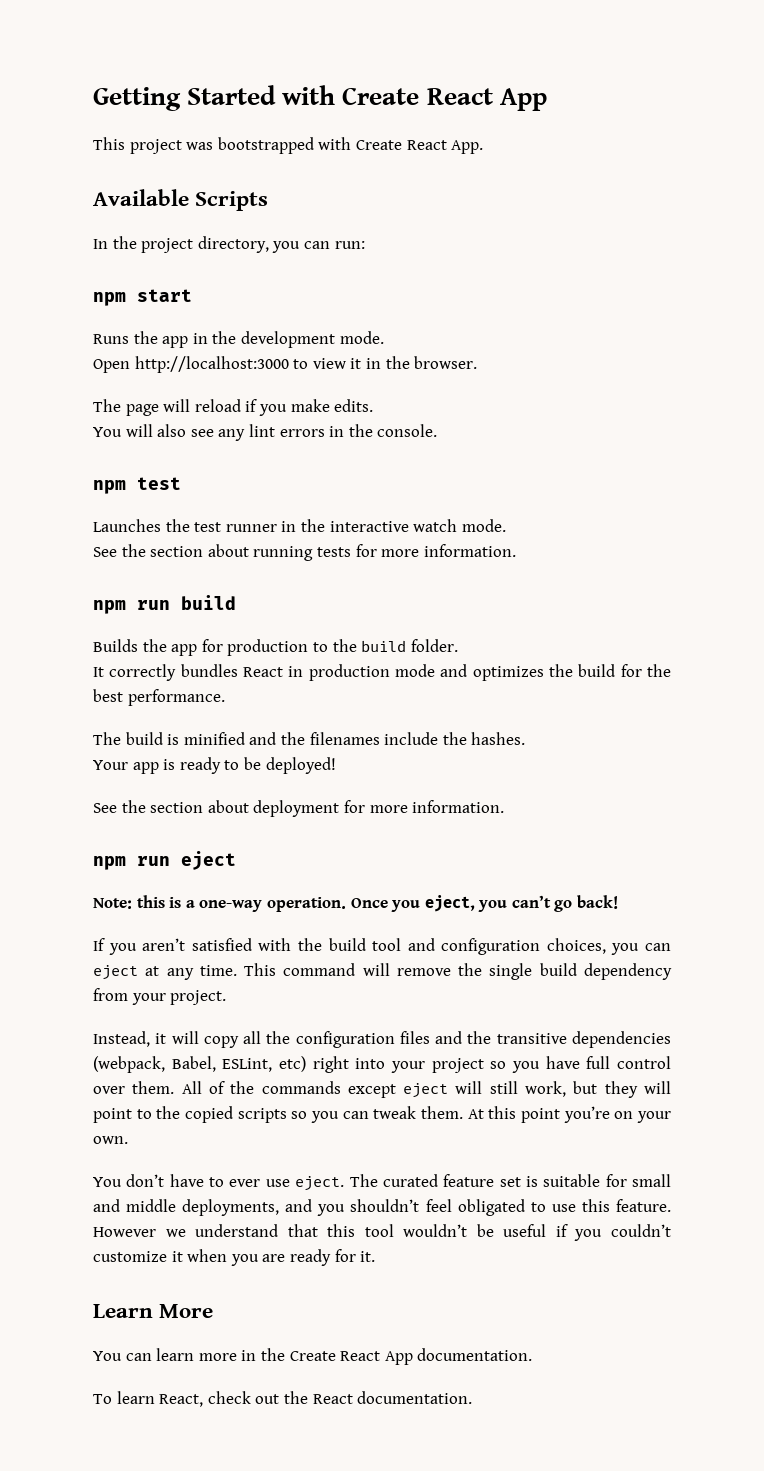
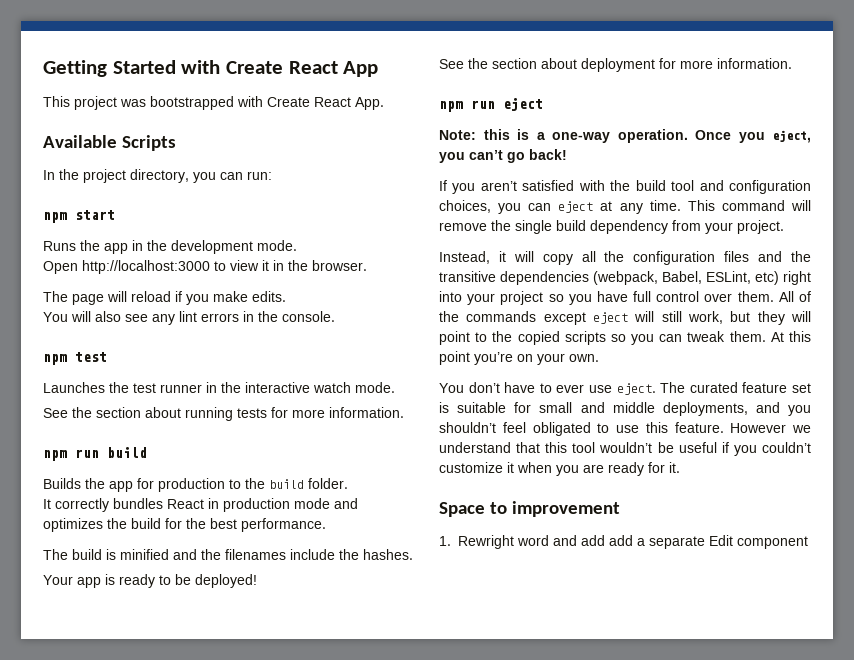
- Learn More
- You can learn more in the Create React App documentation.
- To learn React, check out the React documentation.
+ Space to improvement
+ 1. Rewright word and add add a separate Edit component

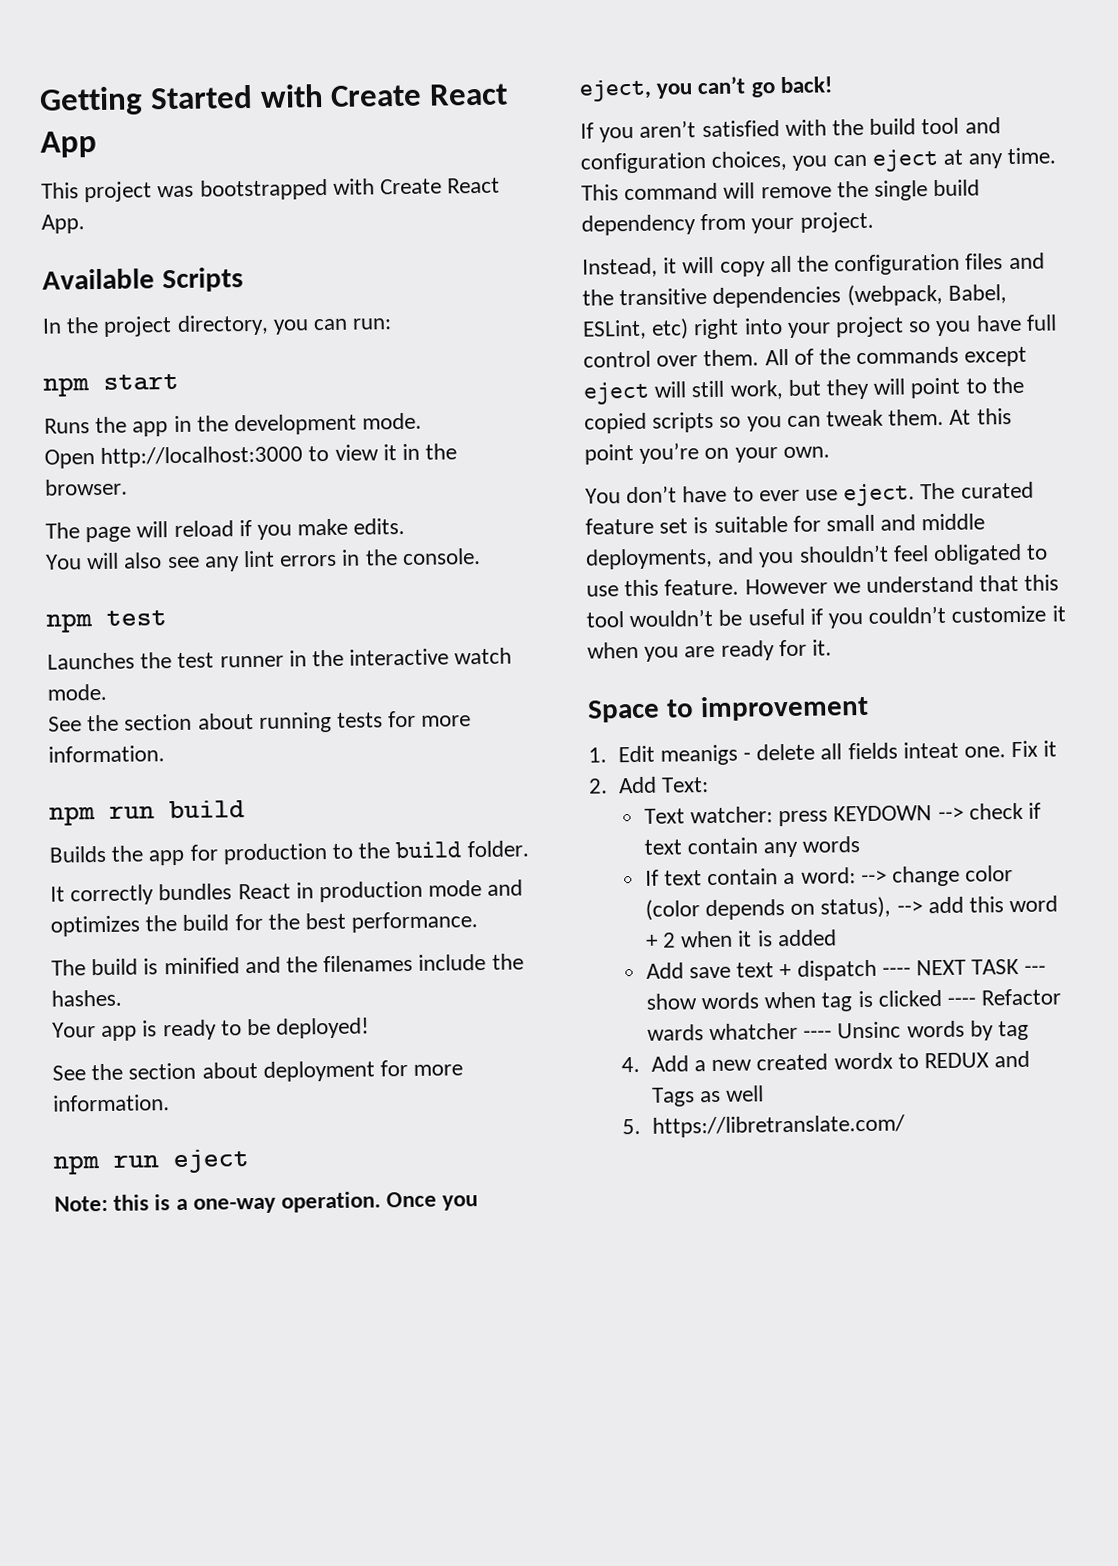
- 1. Rewright word and add add a separate Edit component
+ 1. Edit meanigs - delete all fields inteat one. Fix it
+ 2. Add Text:
+ Text watcher: press KEYDOWN --> check if text contain any words
+ If text contain a word: --> change color (color depends on status), --> add this word + 2 when it is added
+ Add save text + dispatch ---- NEXT TASK --- show words when tag is clicked ---- Refactor wards whatcher ---- Unsinc words by tag
+ 4. Add a new created wordx to REDUX and Tags as well
+ 5. https://libretranslate.com/

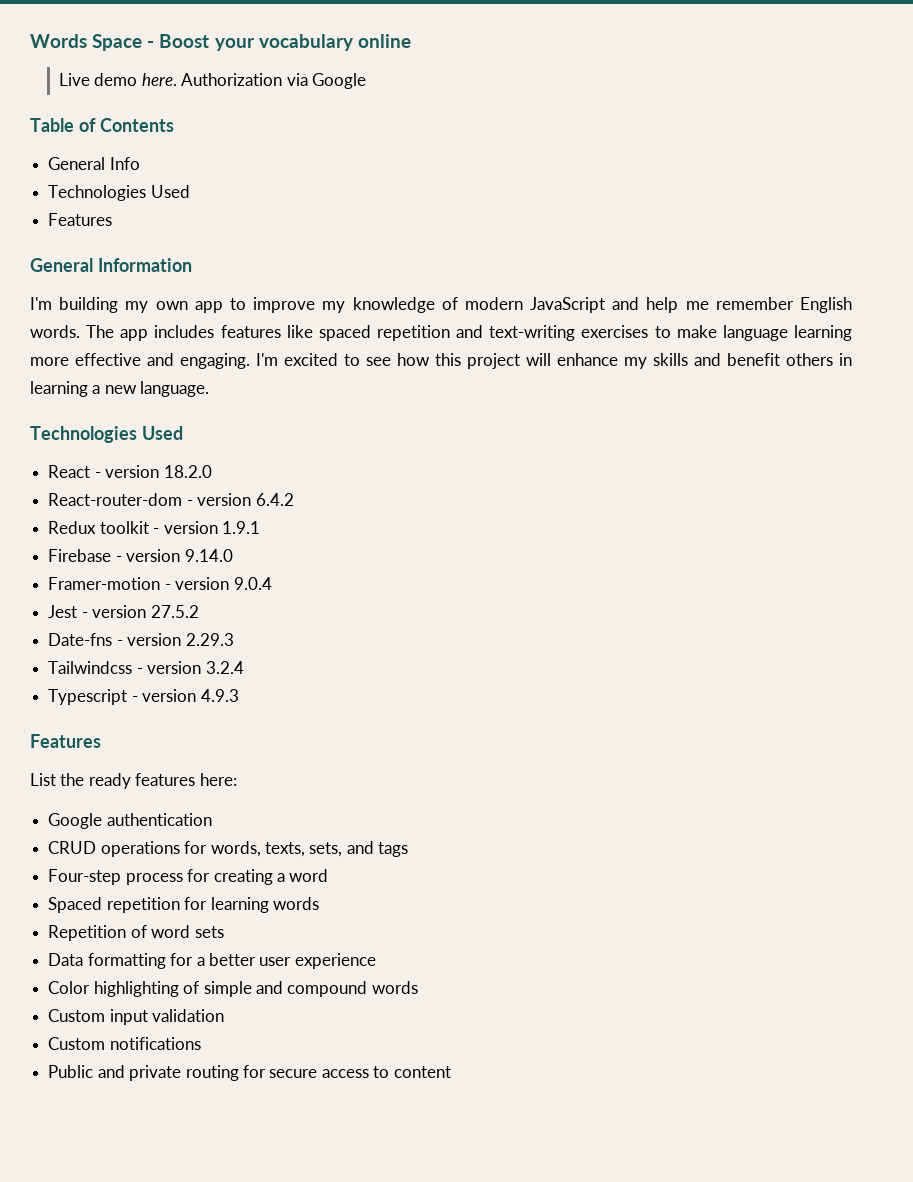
- Getting Started with Create React App
- This project was bootstrapped with Create React App.
- Available Scripts
- In the project directory, you can run:
- npm start
- Runs the app in the development mode.
- Open http://localhost:3000 to view it in the browser.
- The page will reload if you make edits.
- You will also see any lint errors in the console.
- npm test
- Launches the test runner in the interactive watch mode.
- See the section about running tests for more information.
- npm run build
- Builds the app for production to the build folder.
- It correctly bundles React in production mode and optimizes the build for the best performance.
- The build is minified and the filenames include the hashes.
- Your app is ready to be deployed!
- See the section about deployment for more information.
- npm run eject
- Note: this is a one-way operation. Once you eject, you can’t go back!
- If you aren’t satisfied with the build tool and configuration choices, you can eject at any time. This command will remove the single build dependency from your project.
- Instead, it will copy all the configuration files and the transitive dependencies (webpack, Babel, ESLint, etc) right into your project so you have full control over them. All of the commands except eject will still work, but they will point to the copied scripts so you can tweak them. At this point you’re on your own.
- You don’t have to ever use eject. The curated feature set is suitable for small and middle deployments, and you shouldn’t feel obligated to use this feature. However we understand that this tool wouldn’t be useful if you couldn’t customize it when you are ready for it.
- Space to improvement
- 1. Edit meanigs - delete all fields inteat one. Fix it
- 2. Add Text:
- Text watcher: press KEYDOWN --> check if text contain any words
- If text contain a word: --> change color (color depends on status), --> add this word + 2 when it is added
- Add save text + dispatch ---- NEXT TASK --- show words when tag is clicked ---- Refactor wards whatcher ---- Unsinc words by tag
- 4. Add a new created wordx to REDUX and Tags as well
- 5. https://libretranslate.com/
+ Words Space - Boost your vocabulary online
+ Live demo here. Authorization via Google
+ Table of Contents
+ General Info
+ Technologies Used
+ Features
+ General Information
+ I'm building my own app to improve my knowledge of modern JavaScript and help me remember English words. The app includes features like spaced repetition and text-writing exercises to make language learning more effective and engaging. I'm excited to see how this project will enhance my skills and benefit others in learning a new language.
+ Technologies Used
+ React - version 18.2.0
+ React-router-dom - version 6.4.2
+ Redux toolkit - version 1.9.1
+ Firebase - version 9.14.0
+ Framer-motion - version 9.0.4
+ Jest - version 27.5.2
+ Date-fns - version 2.29.3
+ Tailwindcss - version 3.2.4
+ Typescript - version 4.9.3
+ Features
+ List the ready features here:
+ Google authentication
+ CRUD operations for words, texts, sets, and tags
+ Four-step process for creating a word
+ Spaced repetition for learning words
+ Repetition of word sets
+ Data formatting for a better user experience
+ Color highlighting of simple and compound words
+ Custom input validation
+ Custom notifications
+ Public and private routing for secure access to content

